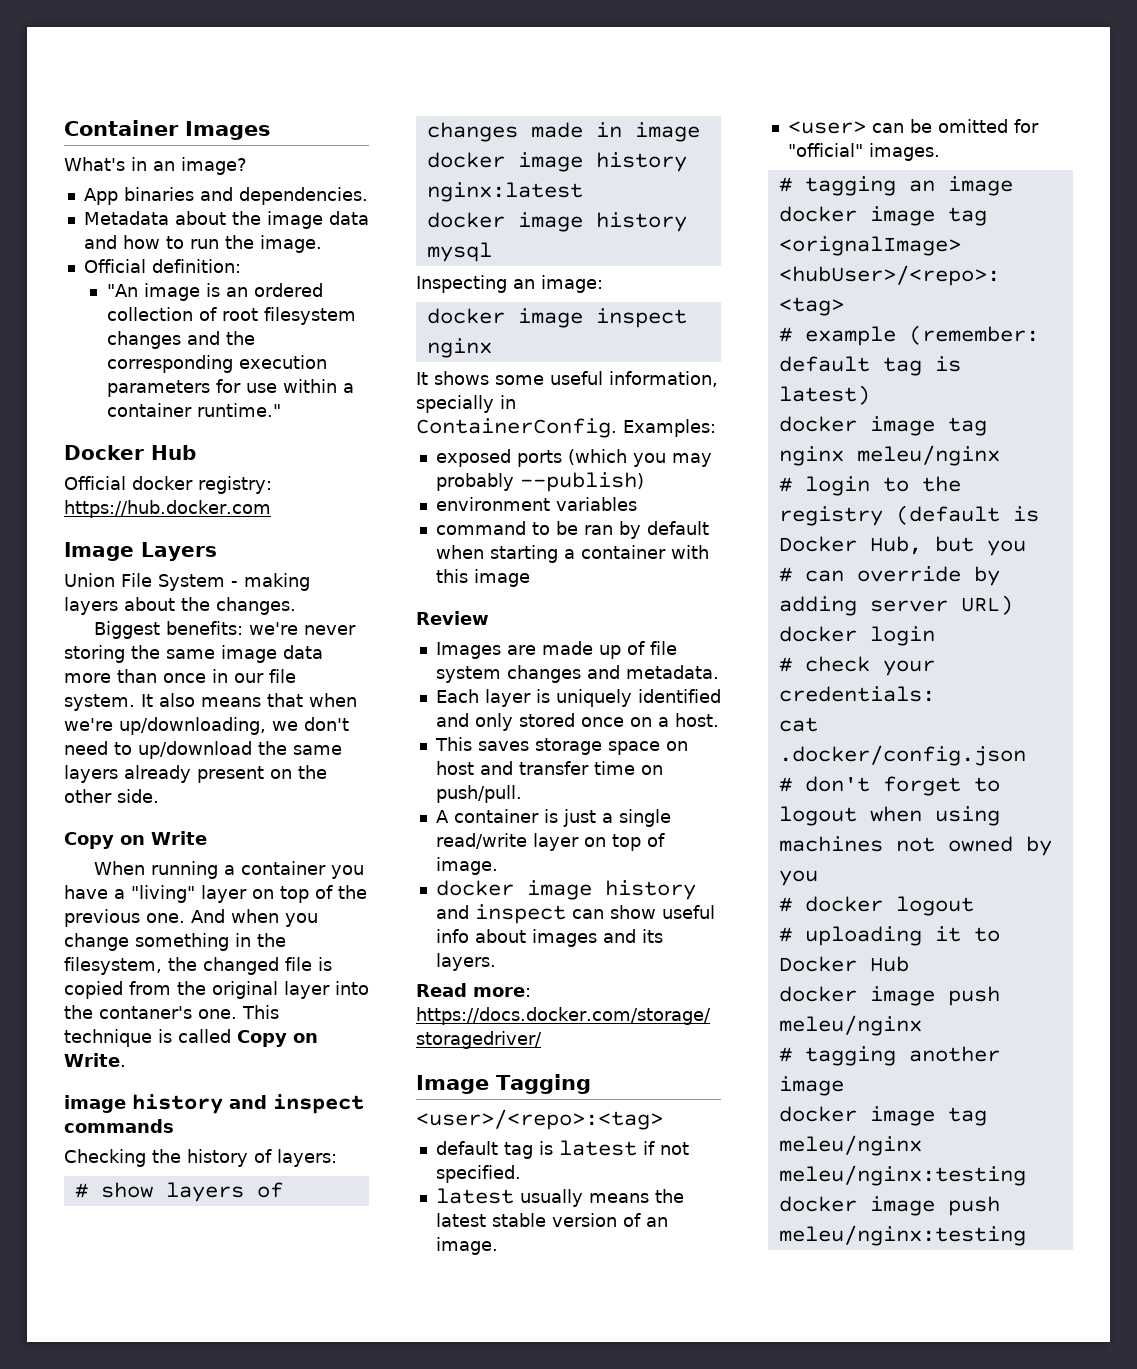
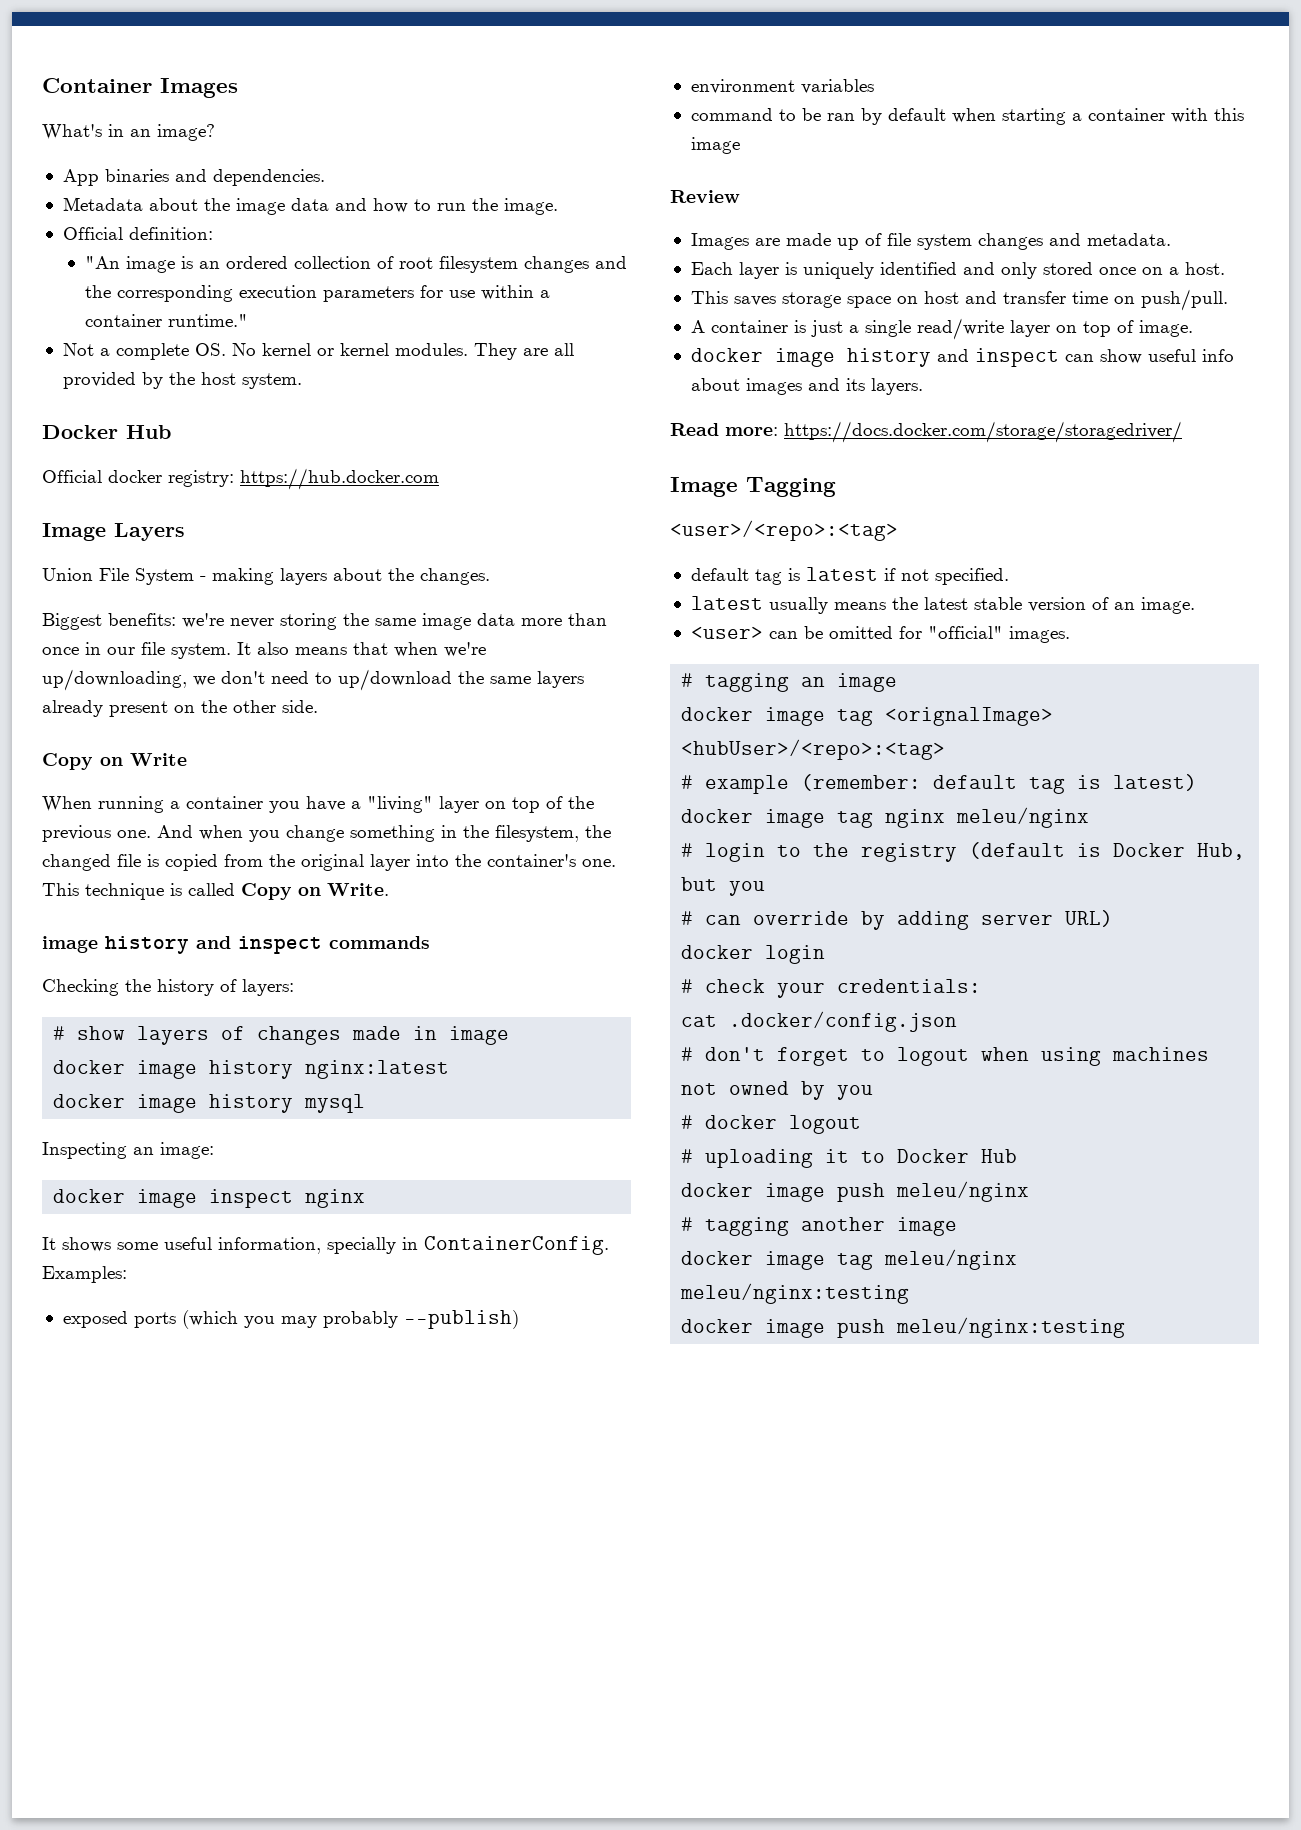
+ Not a complete OS. No kernel or kernel modules. They are all provided by the host system.
- And when you change something in the filesystem, the changed file is copied from the original layer into the contaner's one.
+ And when you change something in the filesystem, the changed file is copied from the original layer into the container's one.

